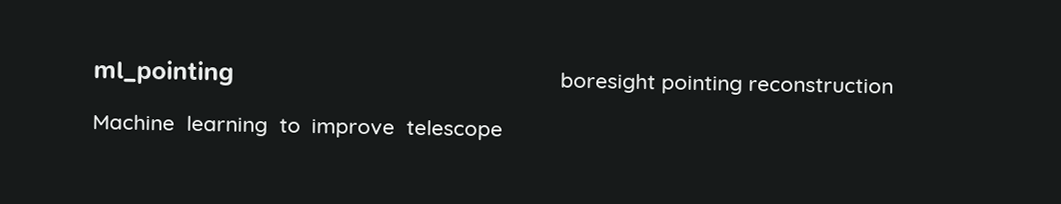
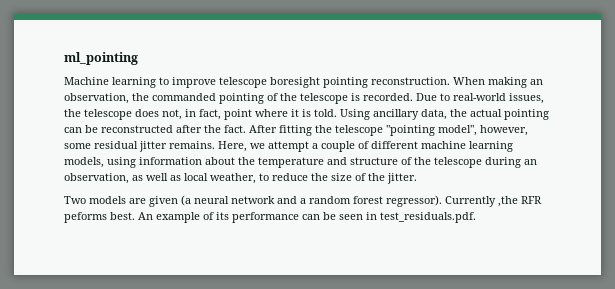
- Machine learning to improve telescope boresight pointing reconstruction
+ Machine learning to improve telescope boresight pointing reconstruction. When making an observation, the commanded pointing of the telescope is recorded. Due to real-world issues, the telescope does not, in fact, point where it is told. Using ancillary data, the actual pointing can be reconstructed after the fact. After fitting the telescope "pointing model", however, some residual jitter remains. Here, we attempt a couple of different machine learning models, using information about the temperature and structure of the telescope during an observation, as well as local weather, to reduce the size of the jitter.
+ Two models are given (a neural network and a random forest regressor). Currently ,the RFR peforms best. An example of its performance can be seen in test_residuals.pdf.

